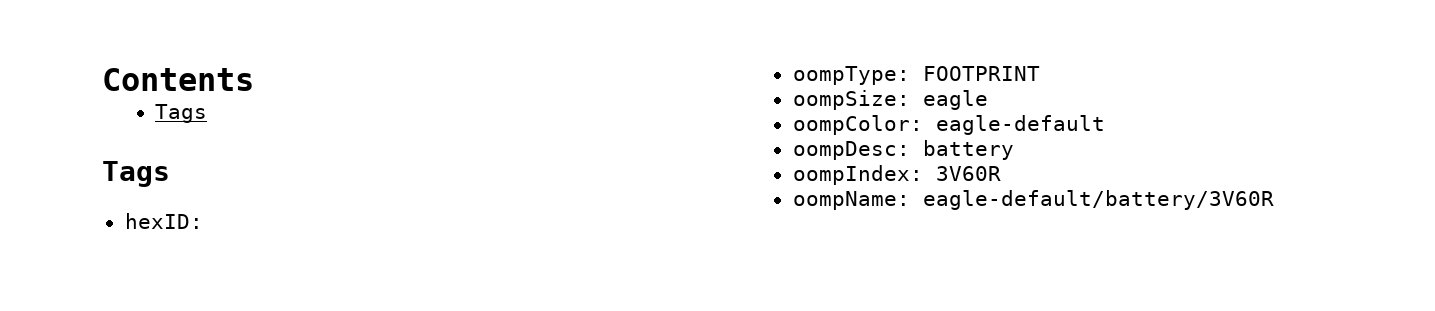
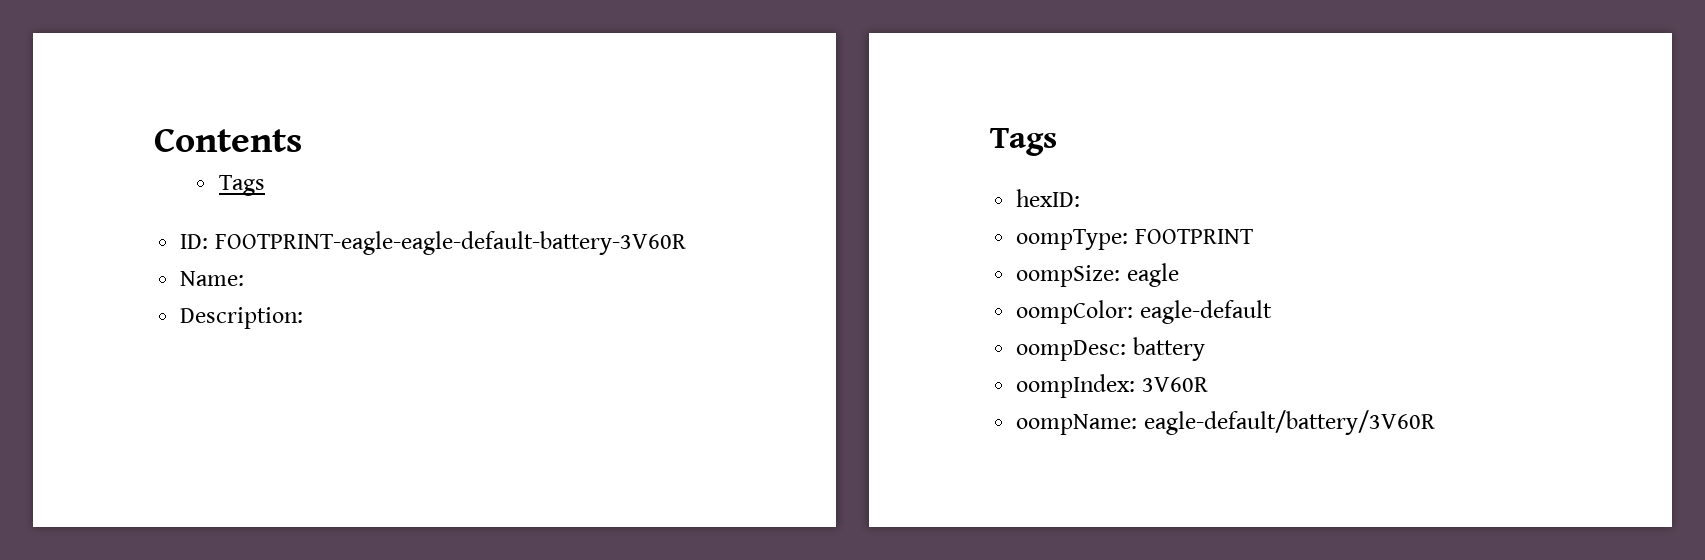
+ ID: FOOTPRINT-eagle-eagle-default-battery-3V60R
+ Name:
+ Description:

